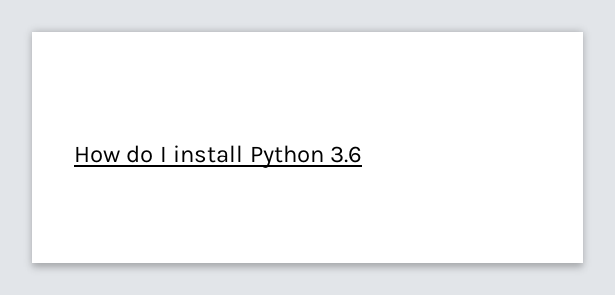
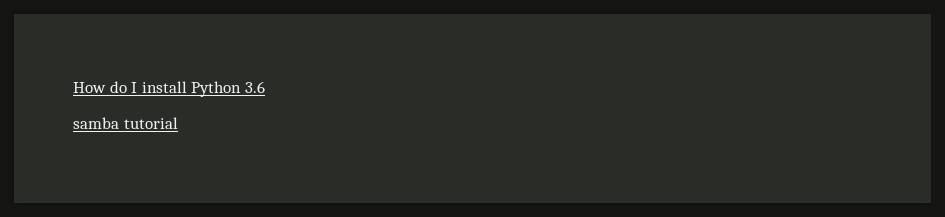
+ samba tutorial

